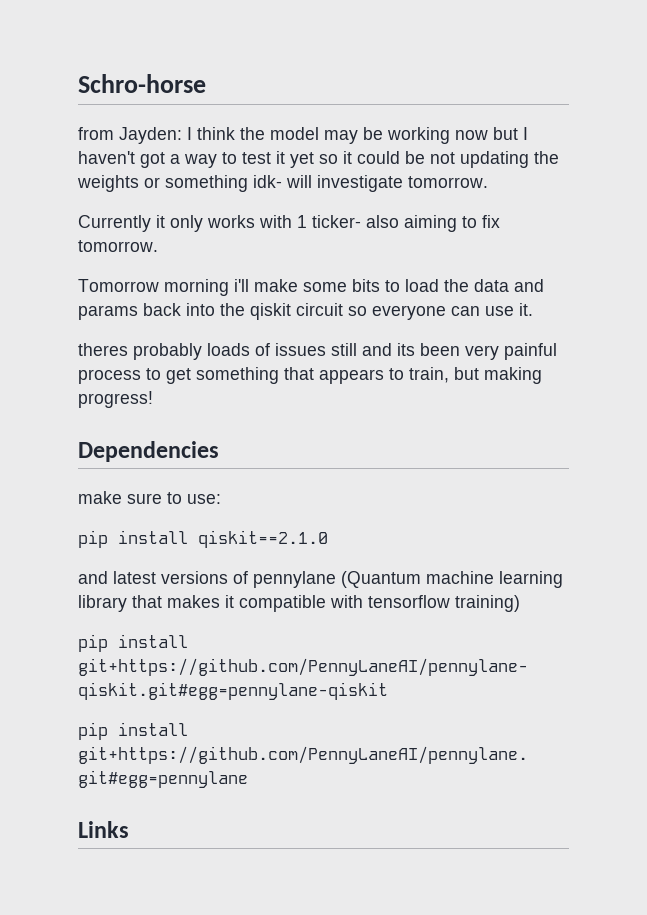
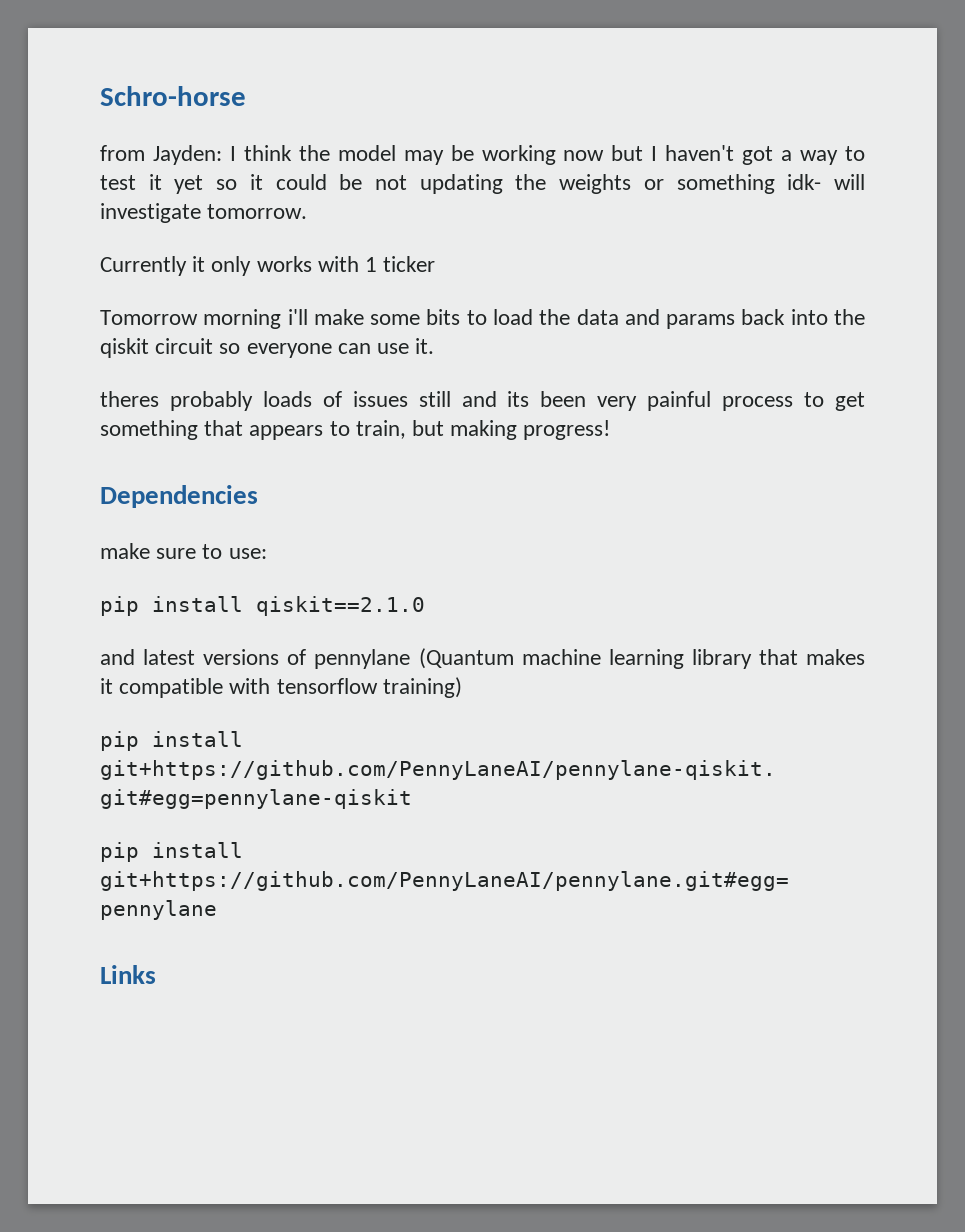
- Currently it only works with 1 ticker- also aiming to fix tomorrow.
+ Currently it only works with 1 ticker

